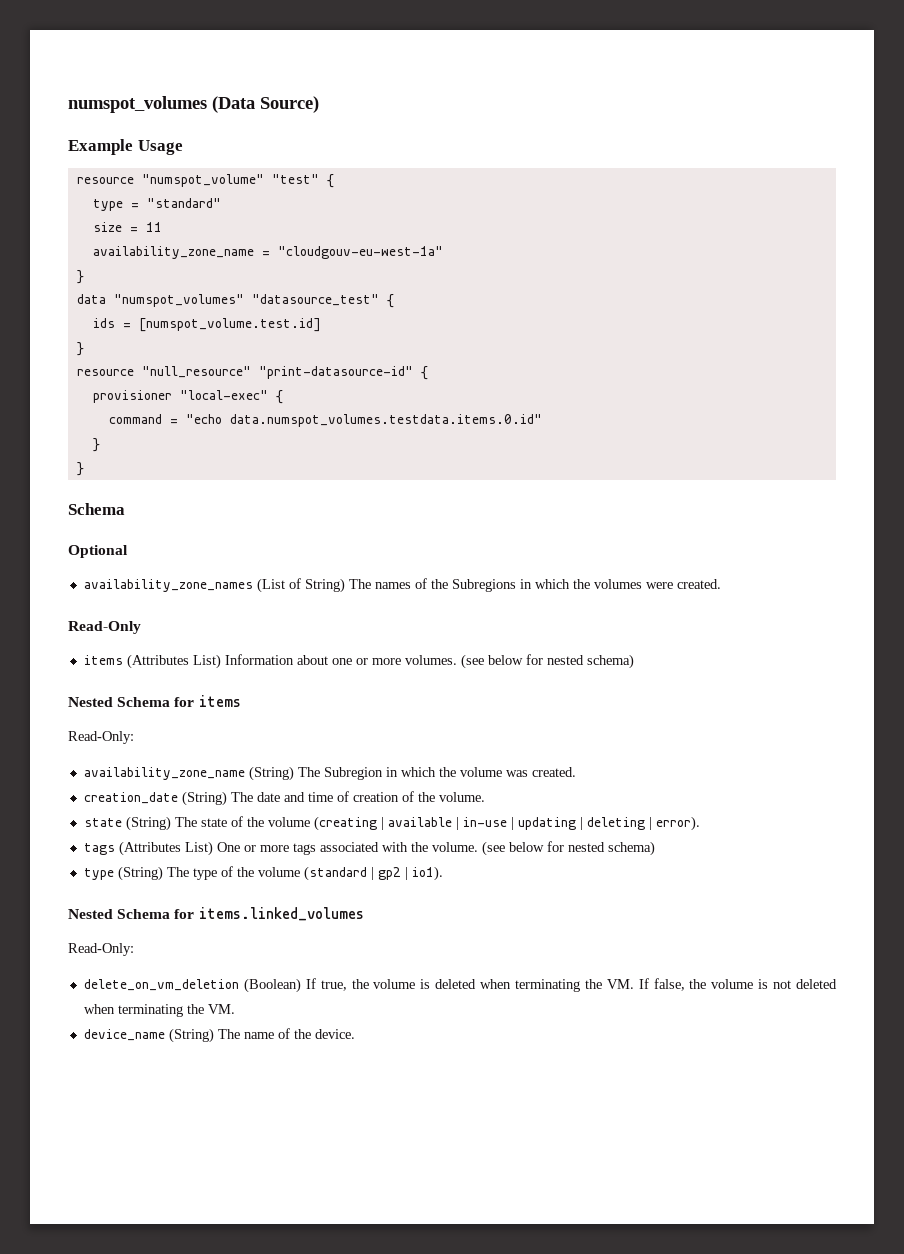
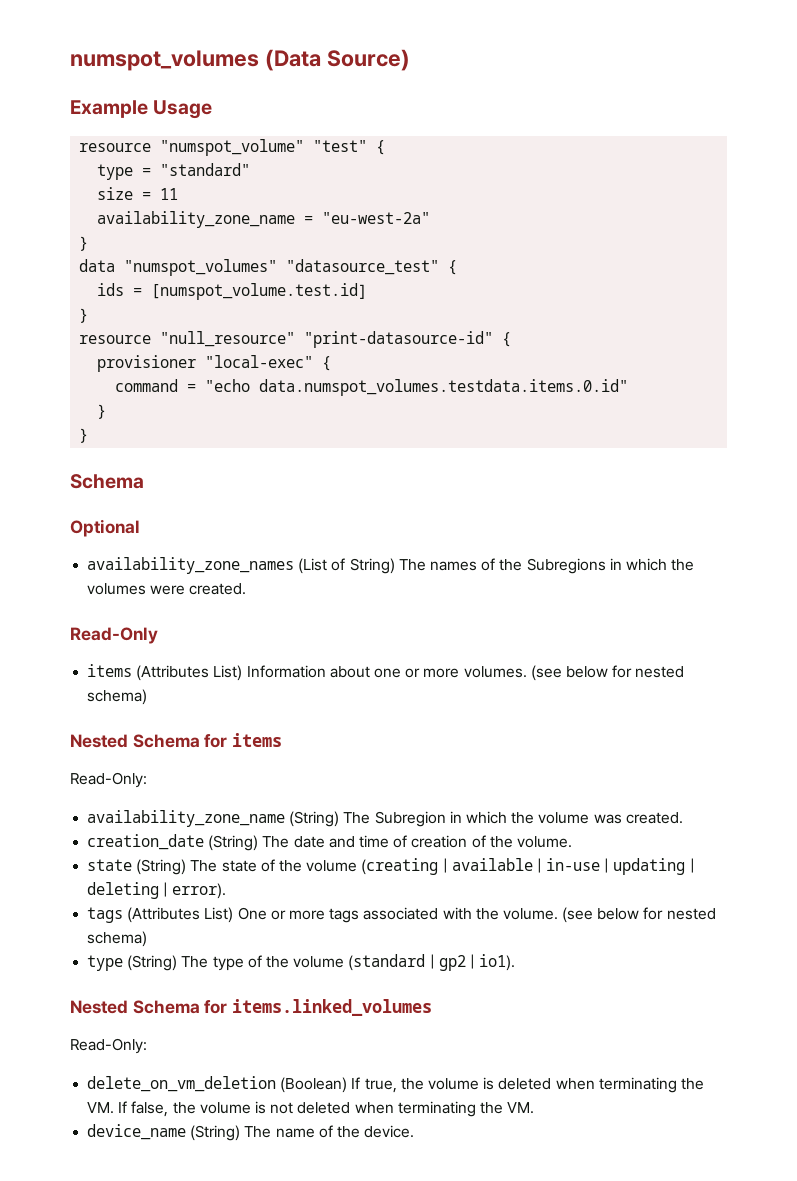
- availability_zone_name = "cloudgouv-eu-west-1a"
+ availability_zone_name = "eu-west-2a"

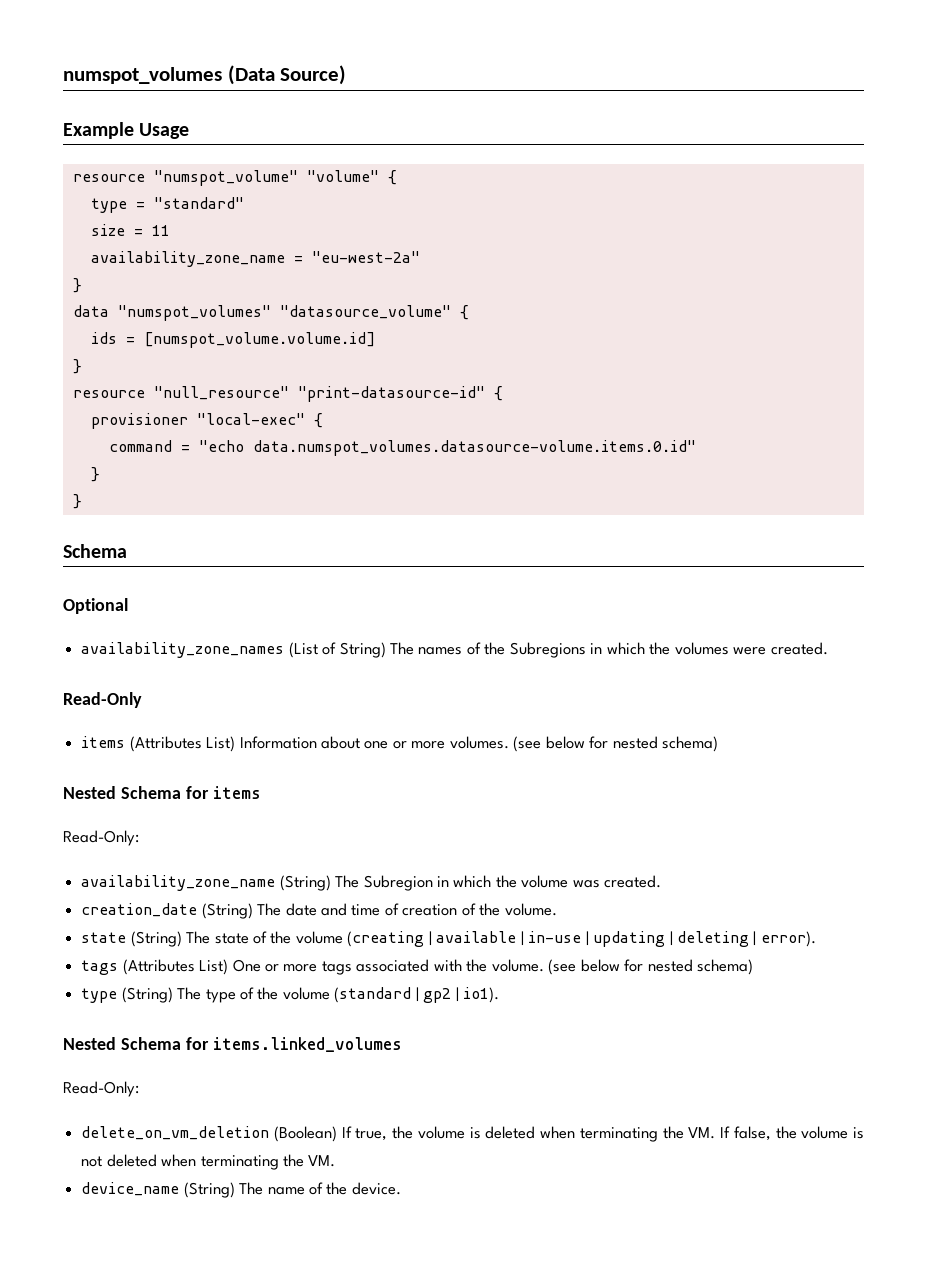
- resource "numspot_volume" "test" {
+ resource "numspot_volume" "volume" {
- data "numspot_volumes" "datasource_test" {
+ data "numspot_volumes" "datasource_volume" {
- ids = [numspot_volume.test.id]
+ ids = [numspot_volume.volume.id]
- command = "echo data.numspot_volumes.testdata.items.0.id"
+ command = "echo data.numspot_volumes.datasource-volume.items.0.id"

